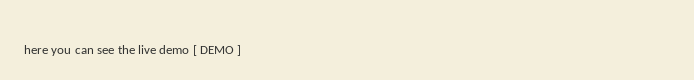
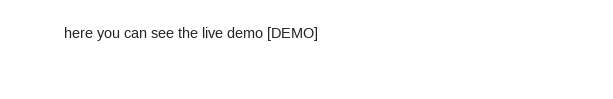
- here you can see the live demo [ DEMO ]
+ here you can see the live demo [DEMO]

